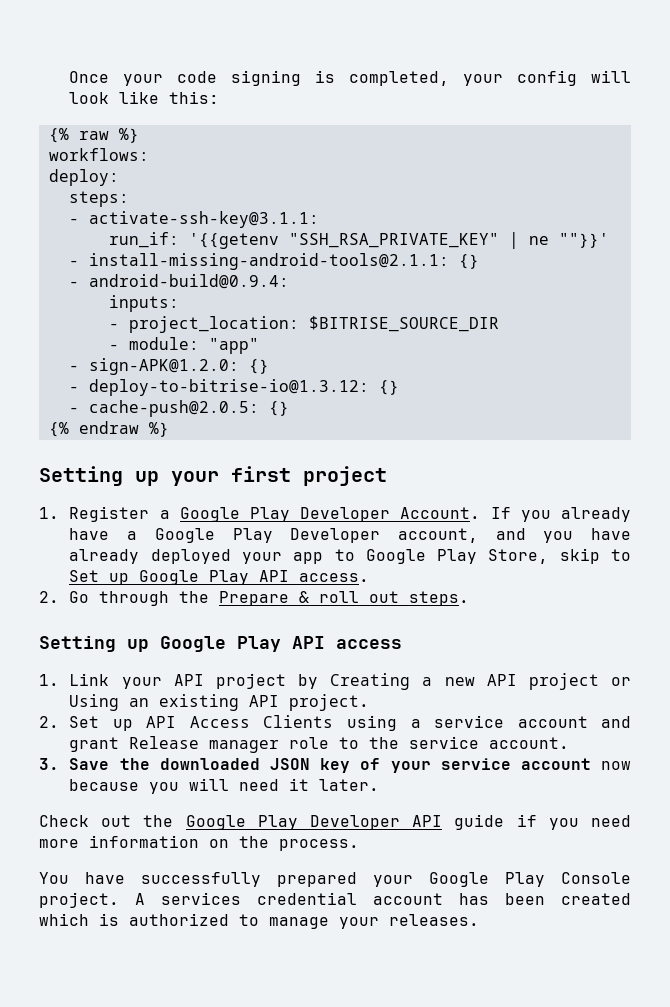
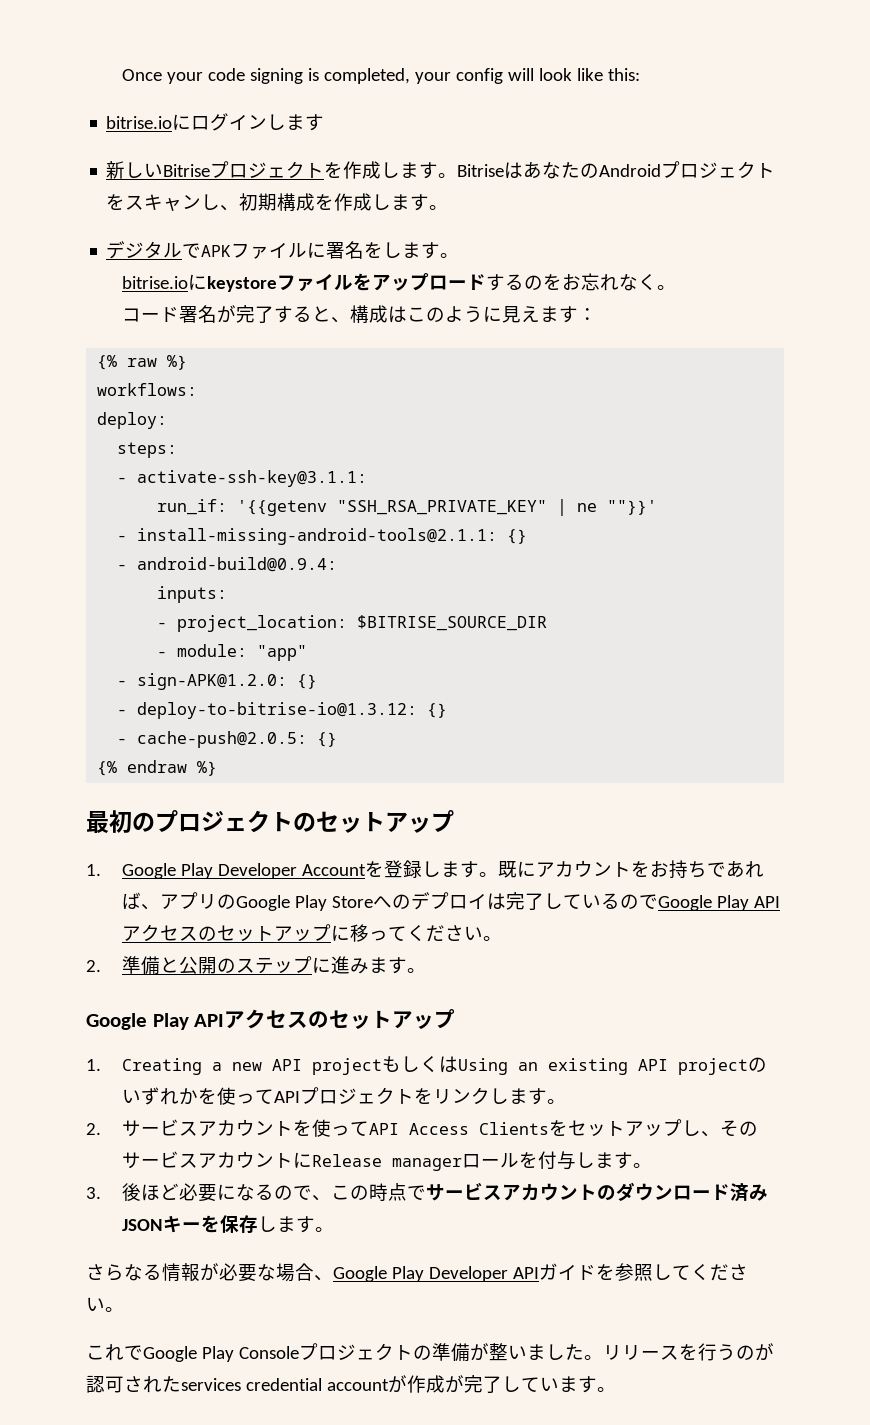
+ bitrise.ioにログインします
+ 新しいBitriseプロジェクトを作成します。BitriseはあなたのAndroidプロジェクトをスキャンし、初期構成を作成します。
+ デジタルでAPKファイルに署名をします。
+ bitrise.ioにkeystoreファイルをアップロードするのをお忘れなく。
+ コード署名が完了すると、構成はこのように見えます：
- Setting up your first project
- 1. Register a Google Play Developer Account. If you already have a Google Play Developer account, and you have already deployed your app to Google Play Store, skip to Set up Google Play API access.
- 2. Go through the Prepare & roll out steps.
- Setting up Google Play API access
- 1. Link your API project by Creating a new API project or Using an existing API project.
- 2. Set up API Access Clients using a service account and grant Release manager role to the service account.
- 3. Save the downloaded JSON key of your service account now because you will need it later.
- Check out the Google Play Developer API guide if you need more information on the process.
- You have successfully prepared your Google Play Console project. A services credential account has been created which is authorized to manage your releases.
+ 最初のプロジェクトのセットアップ
+ 1. Google Play Developer Accountを登録します。既にアカウントをお持ちであれば、アプリのGoogle Play Storeへのデプロイは完了しているのでGoogle Play APIアクセスのセットアップに移ってください。
+ 2.準備と公開のステップに進みます。
+ Google Play APIアクセスのセットアップ
+ 1. Creating a new API projectもしくはUsing an existing API projectのいずれかを使ってAPIプロジェクトをリンクします。
+ 2.サービスアカウントを使ってAPI Access Clientsをセットアップし、そのサービスアカウントにRelease managerロールを付与します。
+ 3.後ほど必要になるので、この時点でサービスアカウントのダウンロード済みJSONキーを保存します。
+ さらなる情報が必要な場合、Google Play Developer APIガイドを参照してください。
+ これでGoogle Play Consoleプロジェクトの準備が整いました。リリースを行うのが認可されたservices credential accountが作成が完了しています。

